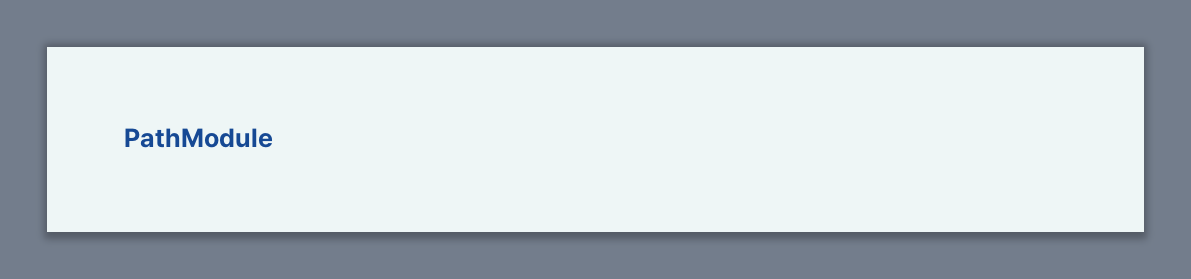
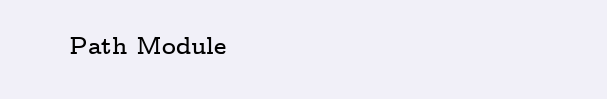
- PathModule
+ Path Module

